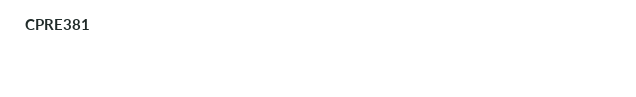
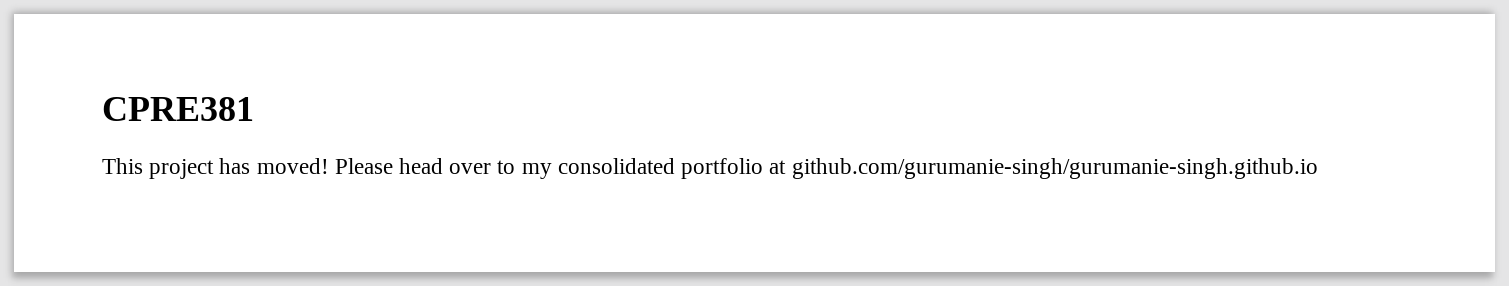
+ This project has moved! Please head over to my consolidated portfolio at github.com/gurumanie-singh/gurumanie-singh.github.io

